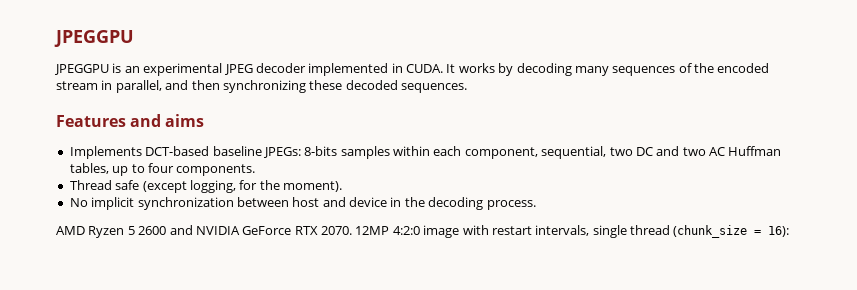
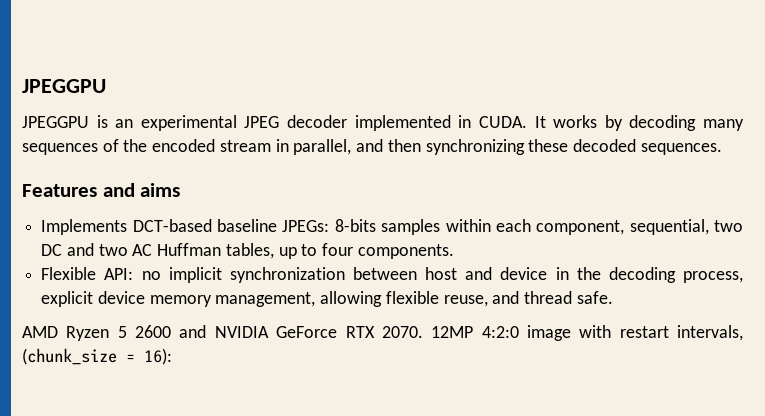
- Thread safe (except logging, for the moment).
- No implicit synchronization between host and device in the decoding process.
+ Flexible API: no implicit synchronization between host and device in the decoding process, explicit device memory management, allowing flexible reuse, and thread safe.
- 12MP 4:2:0 image with restart intervals, single thread (chunk_size = 16):
+ 12MP 4:2:0 image with restart intervals, (chunk_size = 16):

